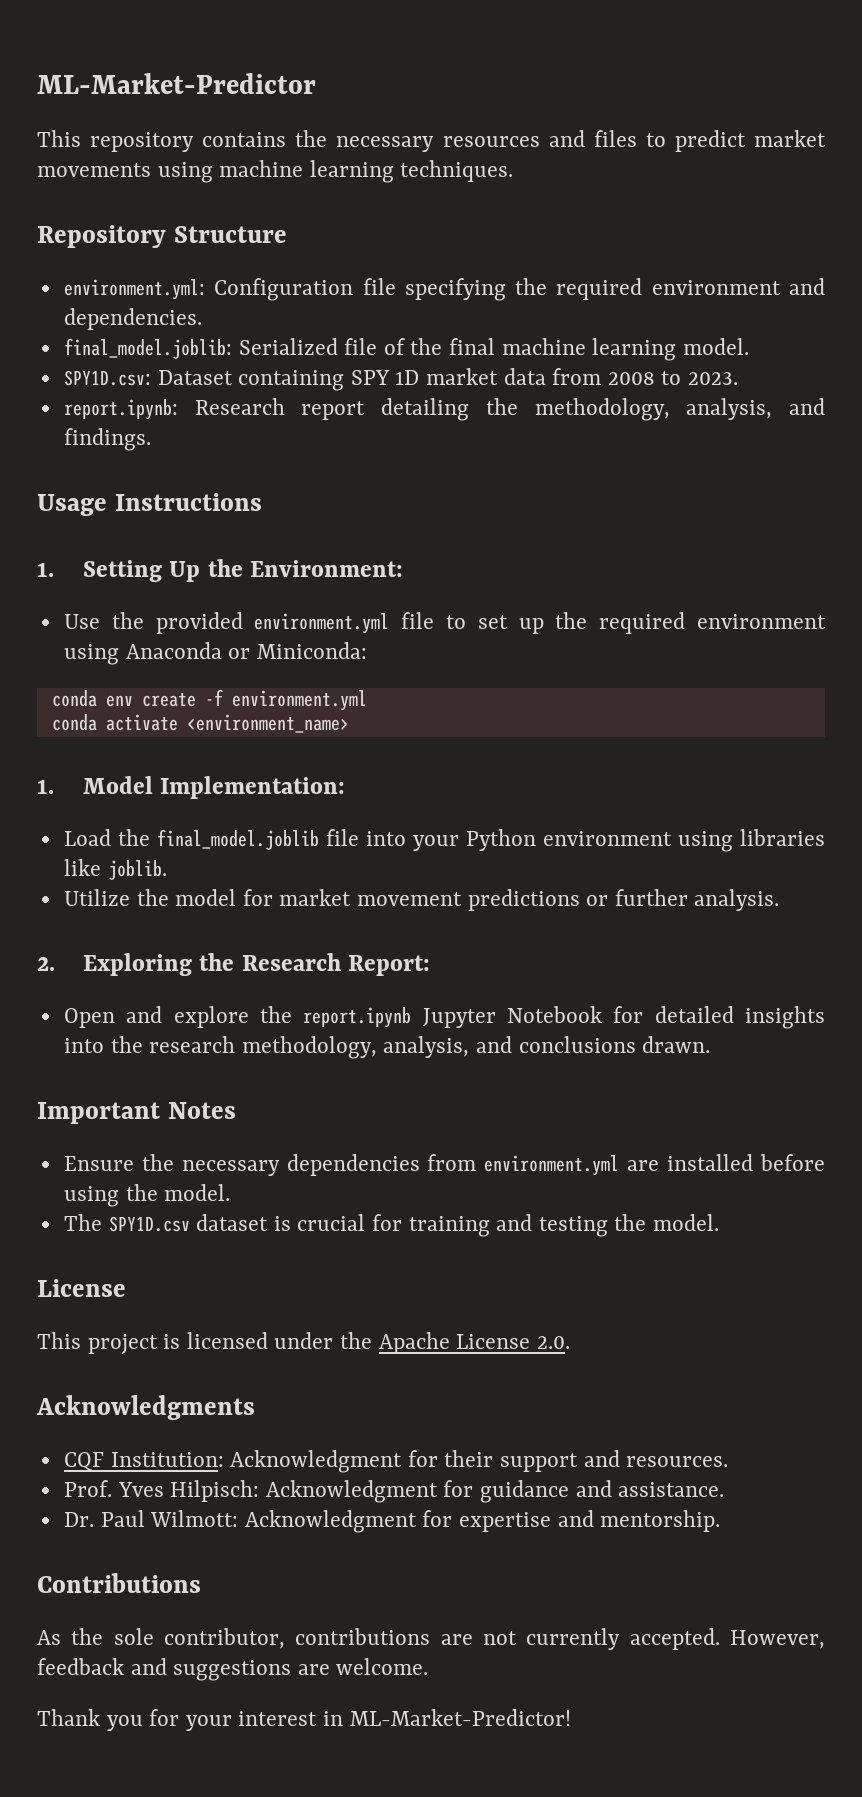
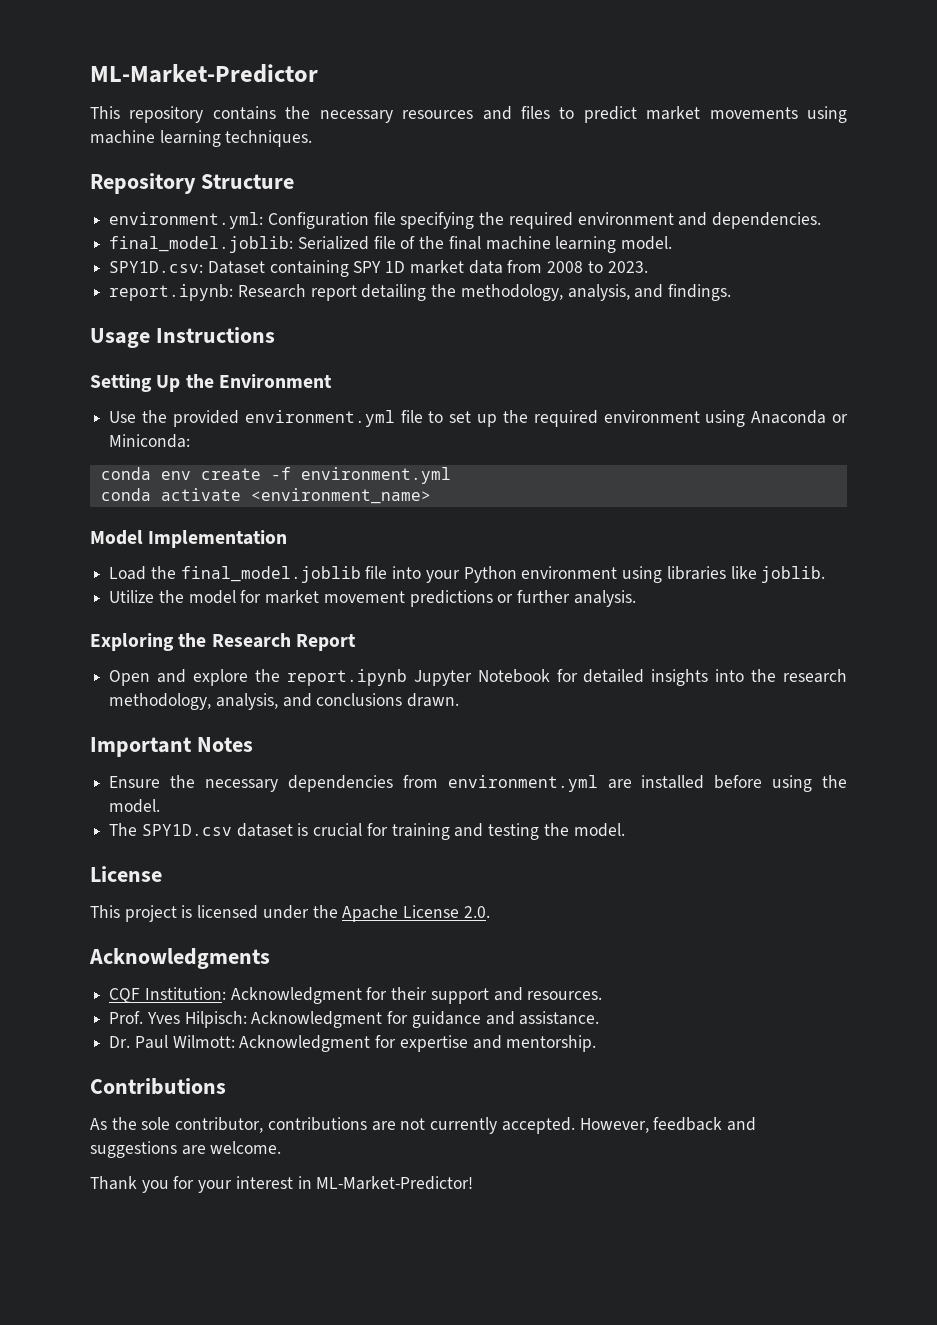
- 1. Setting Up the Environment:
+ Setting Up the Environment
- 1. Model Implementation:
+ Model Implementation
- 2. Exploring the Research Report:
+ Exploring the Research Report

